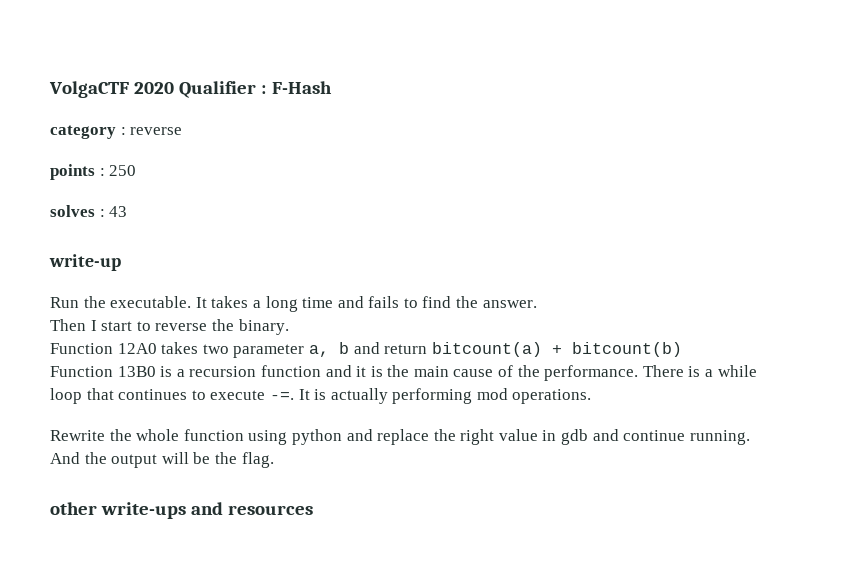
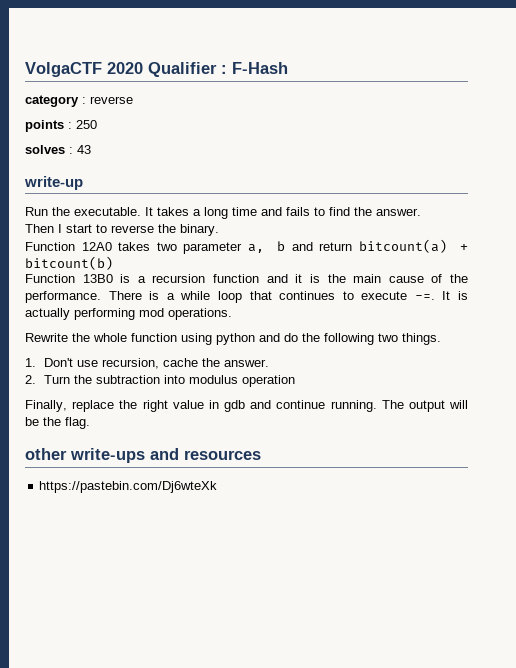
- Rewrite the whole function using python and replace the right value in gdb and continue running.
+ Rewrite the whole function using python and do the following two things.
+ 1. Don't use recursion, cache the answer.
+ 2. Turn the subtraction into modulus operation
+ Finally, replace the right value in gdb and continue running.
- And the output will be the flag.
+ The output will be the flag.
+ https://pastebin.com/Dj6wteXk

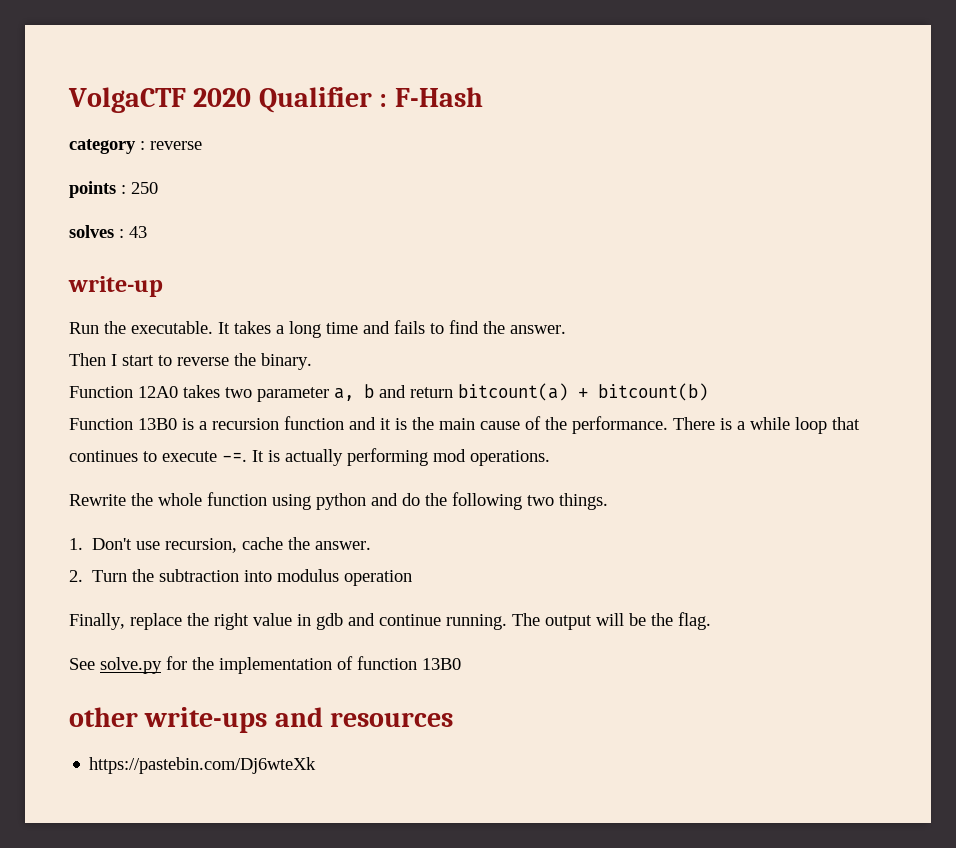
+ See solve.py for the implementation of function 13B0

